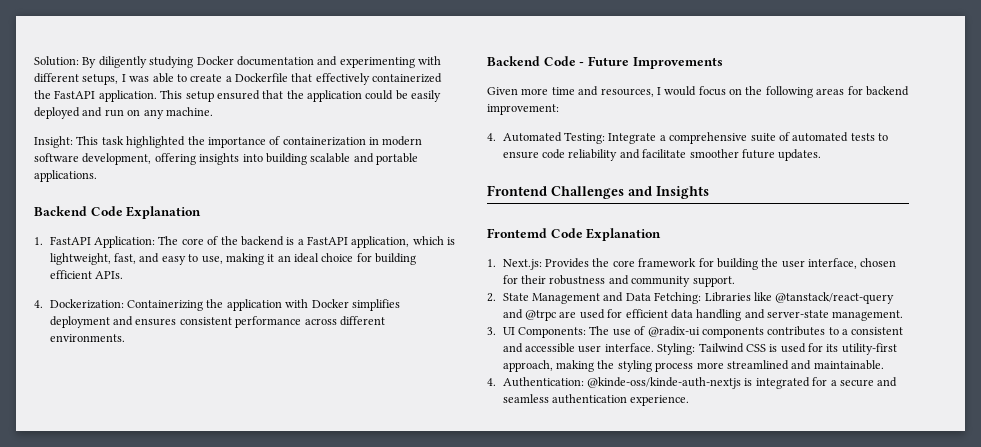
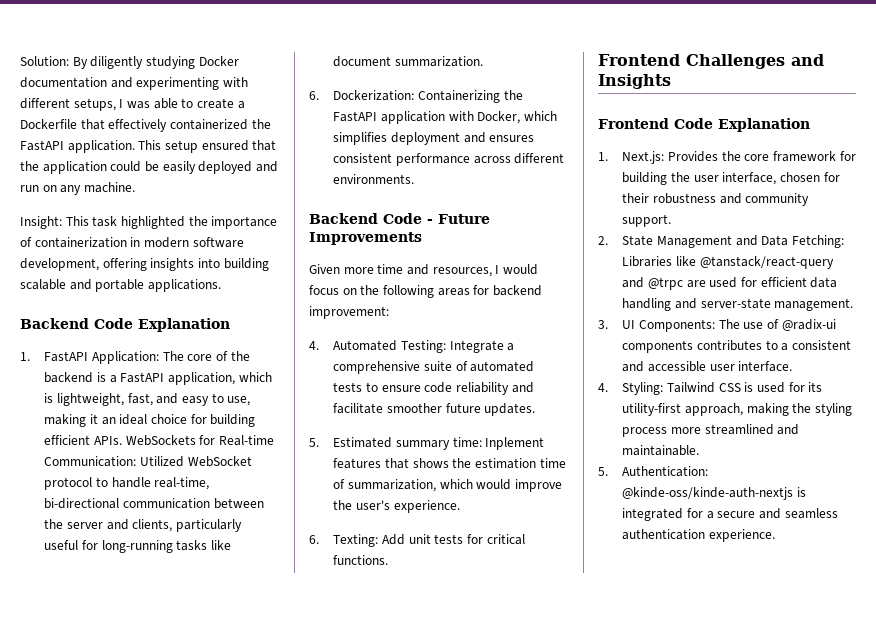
- 1. FastAPI Application: The core of the backend is a FastAPI application, which is lightweight, fast, and easy to use, making it an ideal choice for building efficient APIs.
- 4. Dockerization: Containerizing the application with Docker simplifies deployment and ensures consistent performance across different environments.
+ 1. FastAPI Application: The core of the backend is a FastAPI application, which is lightweight, fast, and easy to use, making it an ideal choice for building efficient APIs. WebSockets for Real-time Communication: Utilized WebSocket protocol to handle real-time, bi-directional communication between the server and clients, particularly useful for long-running tasks like document summarization.
+ 6. Dockerization: Containerizing the FastAPI application with Docker, which simplifies deployment and ensures consistent performance across different environments.
+ 5. Estimated summary time: Inplement features that shows the estimation time of summarization, which would improve the user's experience.
+ 6. Texting: Add unit tests for critical functions.
- Frontemd Code Explanation
+ Frontend Code Explanation
- 3. UI Components: The use of @radix-ui components contributes to a consistent and accessible user interface. Styling: Tailwind CSS is used for its utility-first approach, making the styling process more streamlined and maintainable.
+ 3. UI Components: The use of @radix-ui components contributes to a consistent and accessible user interface.
+ 4. Styling: Tailwind CSS is used for its utility-first approach, making the styling process more streamlined and maintainable.
- 4. Authentication: @kinde-oss/kinde-auth-nextjs is integrated for a secure and seamless authentication experience.
+ 5. Authentication: @kinde-oss/kinde-auth-nextjs is integrated for a secure and seamless authentication experience.

